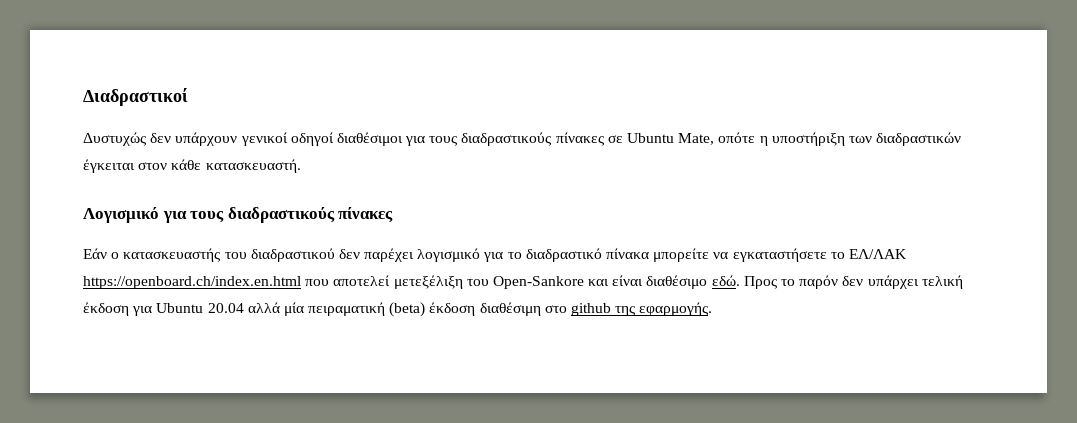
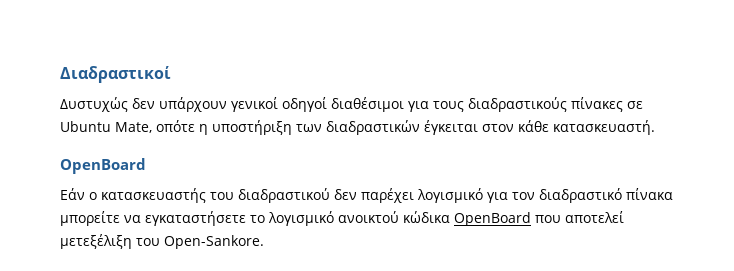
  Δυστυχώς δεν υπάρχουν γενικοί οδηγοί διαθέσιμοι για τους διαδραστικούς πίνακες σε Ubuntu Mate, οπότε η υποστήριξη των διαδραστικών έγκειται στον κάθε κατασκευαστή.
- Λογισμικό για τους διαδραστικούς πίνακες
+ OpenBoard
- Εάν ο κατασκευαστής του διαδραστικού δεν παρέχει λογισμικό για το διαδραστικό πίνακα μπορείτε να εγκαταστήσετε το ΕΛ/ΛΑΚ https://openboard.ch/index.en.html που αποτελεί μετεξέλιξη του Open-Sankore και είναι διαθέσιμο εδώ. Προς το παρόν δεν υπάρχει τελική έκδοση για Ubuntu 20.04 αλλά μία πειραματική (beta) έκδοση διαθέσιμη στο github της εφαρμογής.
+ Εάν ο κατασκευαστής του διαδραστικού δεν παρέχει λογισμικό για τον διαδραστικό πίνακα μπορείτε να εγκαταστήσετε το λογισμικό ανοικτού κώδικα OpenBoard που αποτελεί μετεξέλιξη του Open-Sankore.

